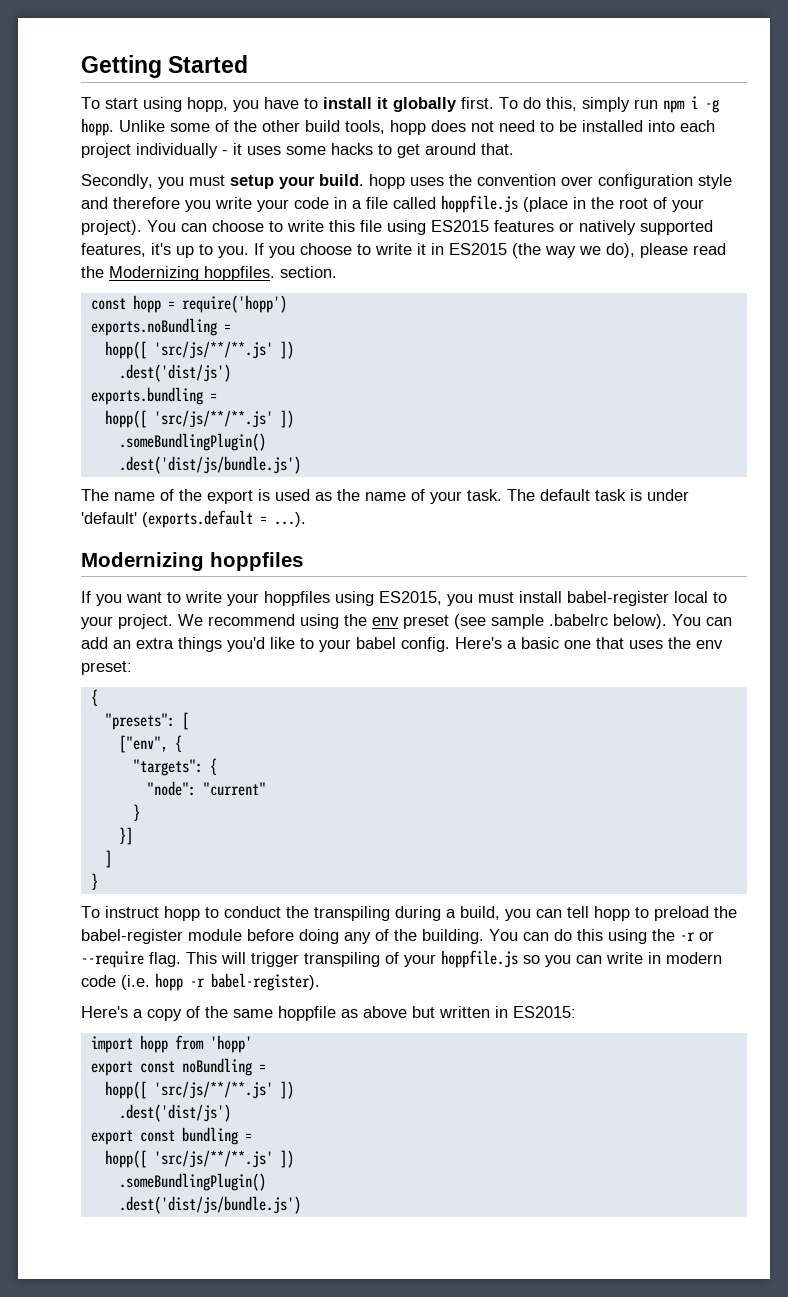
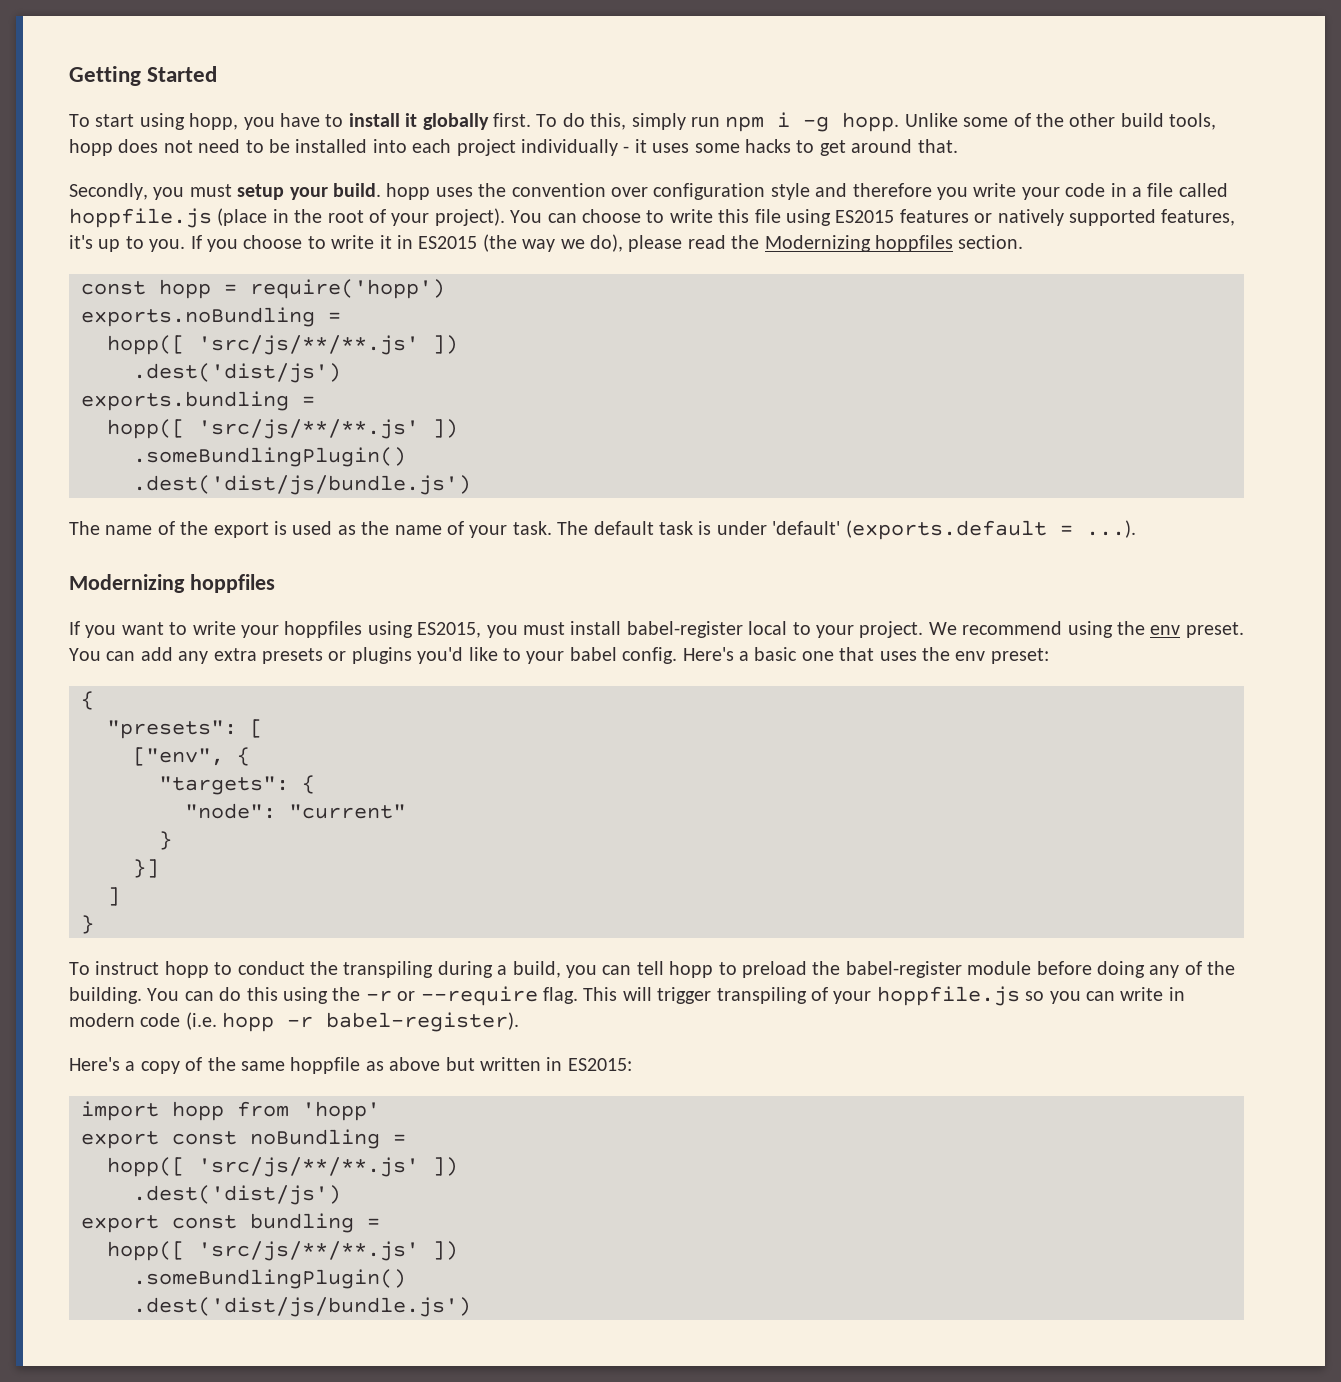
- If you choose to write it in ES2015 (the way we do), please read the Modernizing hoppfiles. section.
+ If you choose to write it in ES2015 (the way we do), please read the Modernizing hoppfiles section.
- We recommend using the env preset (see sample .babelrc below). You can add an extra things you'd like to your babel config.
+ We recommend using the env preset. You can add any extra presets or plugins you'd like to your babel config.

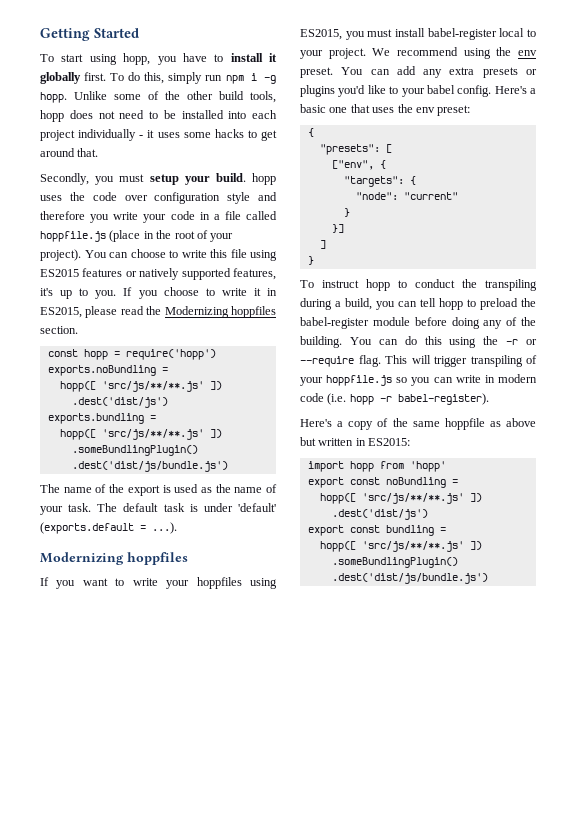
- Secondly, you must setup your build. hopp uses the convention over configuration style and therefore you write your code in a file called hoppfile.js (place in the root of your project).
+ Secondly, you must setup your build. hopp uses the code over configuration style and therefore you write your code in a file called hoppfile.js (place in the root of your project).
- If you choose to write it in ES2015 (the way we do), please read the Modernizing hoppfiles section.
+ If you choose to write it in ES2015, please read the Modernizing hoppfiles section.

